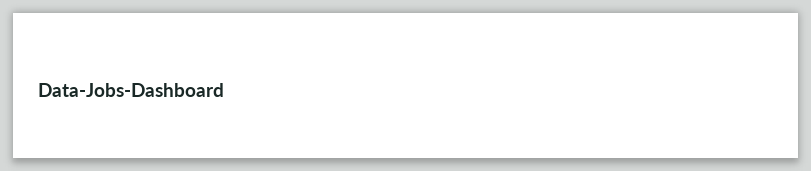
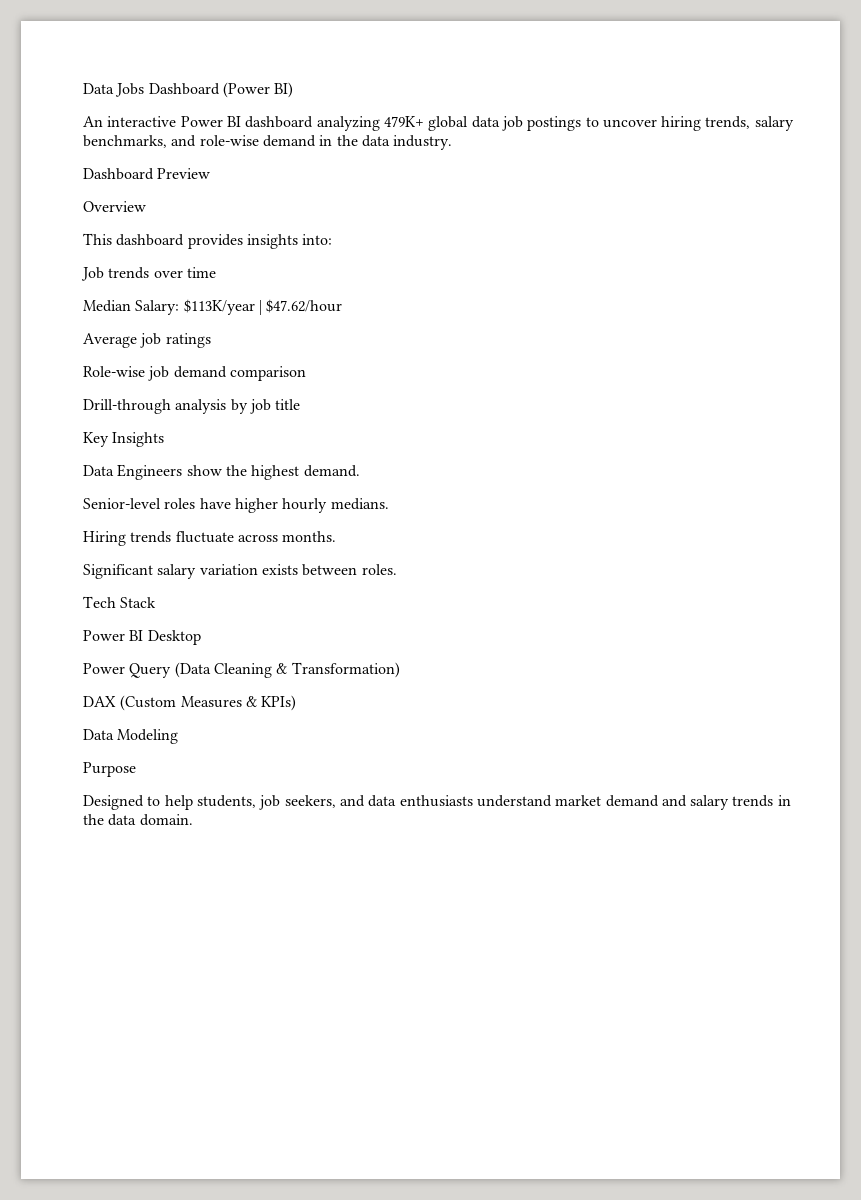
- Data-Jobs-Dashboard
+ Data Jobs Dashboard (Power BI)
+ An interactive Power BI dashboard analyzing 479K+ global data job postings to uncover hiring trends, salary benchmarks, and role-wise demand in the data industry.
+ Dashboard Preview
+ Overview
+ This dashboard provides insights into:
+ Job trends over time
+ Median Salary: $113K/year | $47.62/hour
+ Average job ratings
+ Role-wise job demand comparison
+ Drill-through analysis by job title
+ Key Insights
+ Data Engineers show the highest demand.
+ Senior-level roles have higher hourly medians.
+ Hiring trends fluctuate across months.
+ Significant salary variation exists between roles.
+ Tech Stack
+ Power BI Desktop
+ Power Query (Data Cleaning & Transformation)
+ DAX (Custom Measures & KPIs)
+ Data Modeling
+ Purpose
+ Designed to help students, job seekers, and data enthusiasts understand market demand and salary trends in the data domain.

